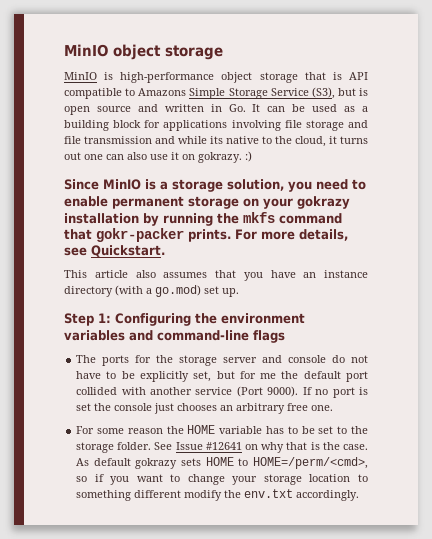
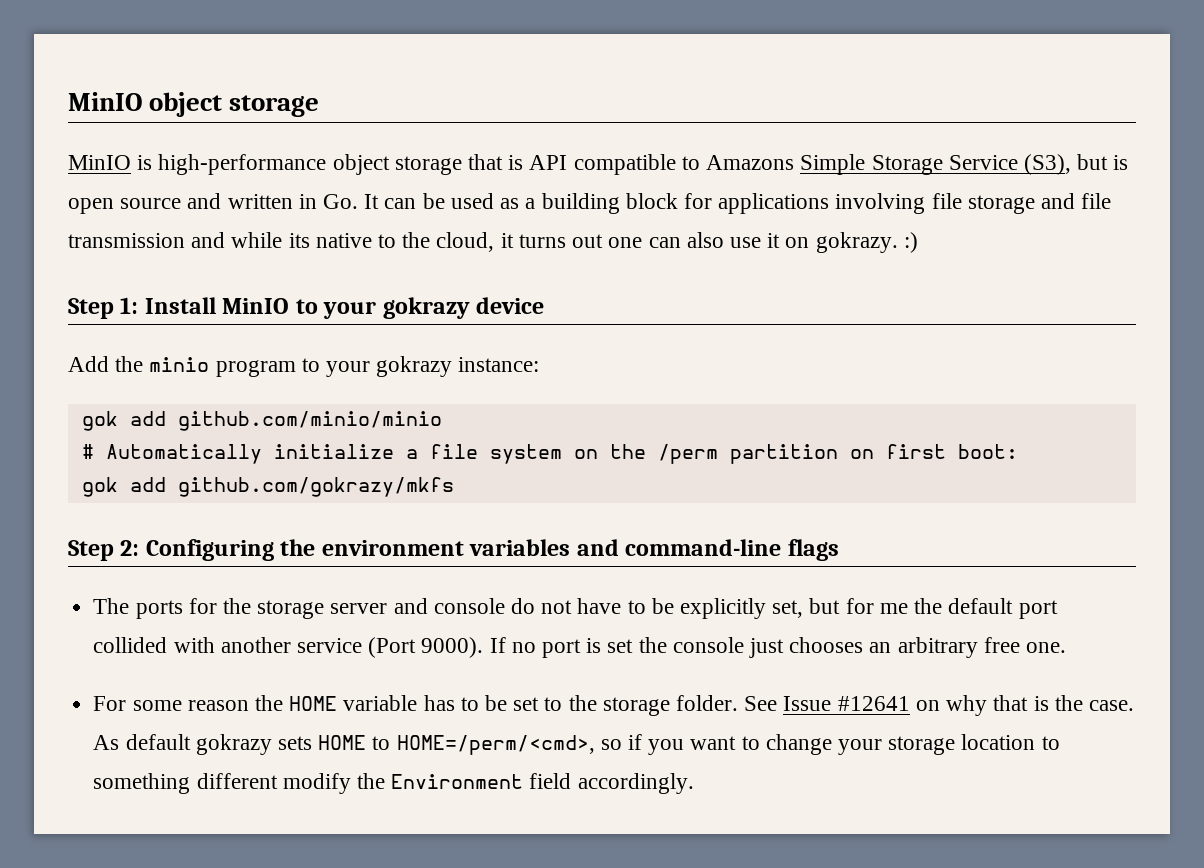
- Since MinIO is a storage solution, you need to enable permanent storage on your gokrazy installation by running the mkfs command that gokr-packer prints. For more details, see Quickstart.
- This article also assumes that you have an instance directory (with a go.mod) set up.
- Step 1: Configuring the environment variables and command-line flags
+ Step 1: Install MinIO to your gokrazy device
+ Add the minio program to your gokrazy instance:
+ gok add github.com/minio/minio
+ # Automatically initialize a file system on the /perm partition on first boot:
+ gok add github.com/gokrazy/mkfs
+ Step 2: Configuring the environment variables and command-line flags
- As default gokrazy sets HOME to HOME=/perm/<cmd>, so if you want to change your storage location to something different modify the env.txt accordingly.
+ As default gokrazy sets HOME to HOME=/perm/<cmd>, so if you want to change your storage location to something different modify the Environment field accordingly.

